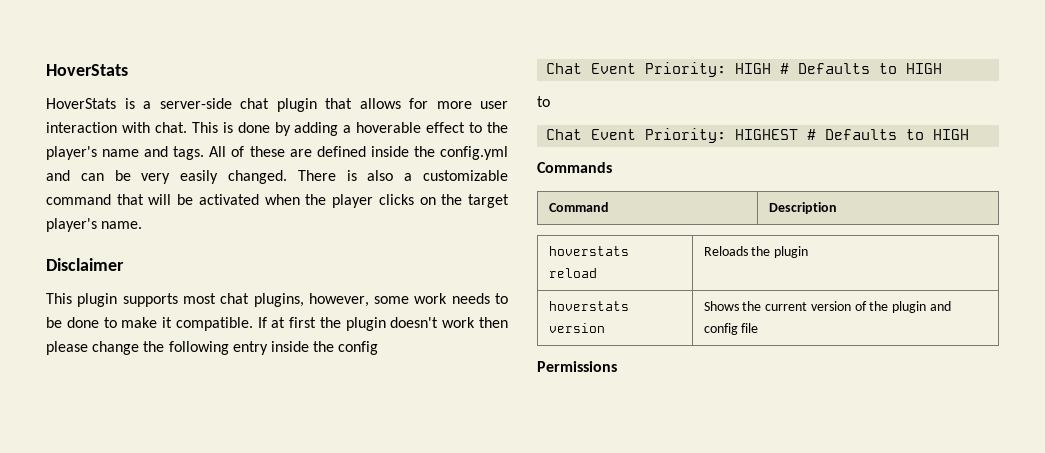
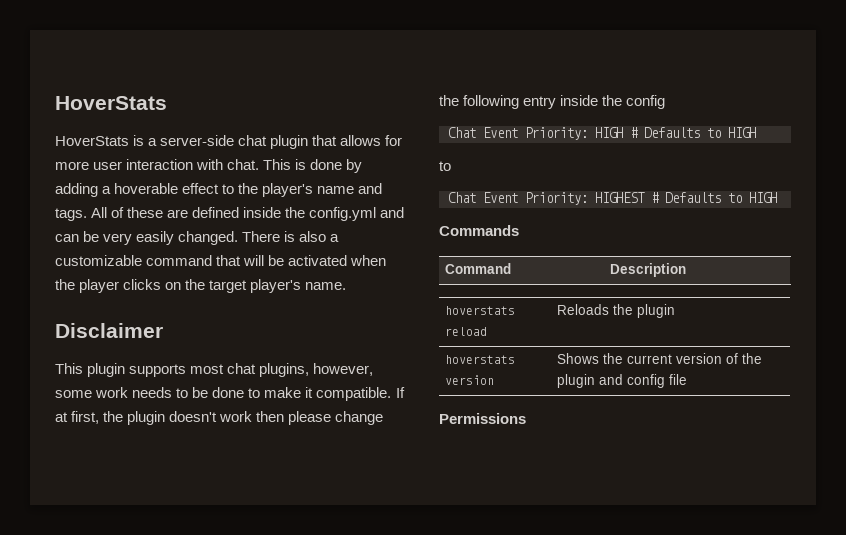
- If at first the plugin doesn't work then please change the following entry inside the config
+ If at first, the plugin doesn't work then please change the following entry inside the config

